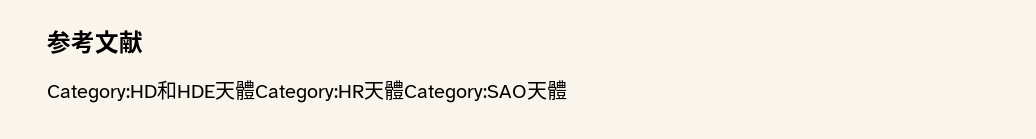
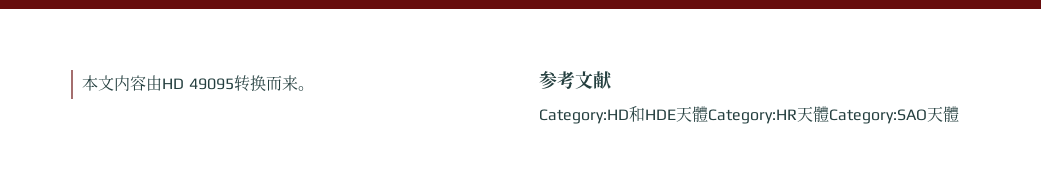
+ 本文内容由HD 49095转换而来。

